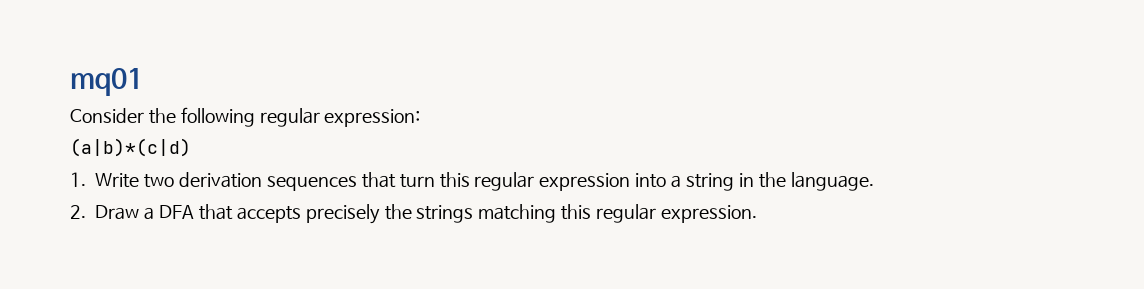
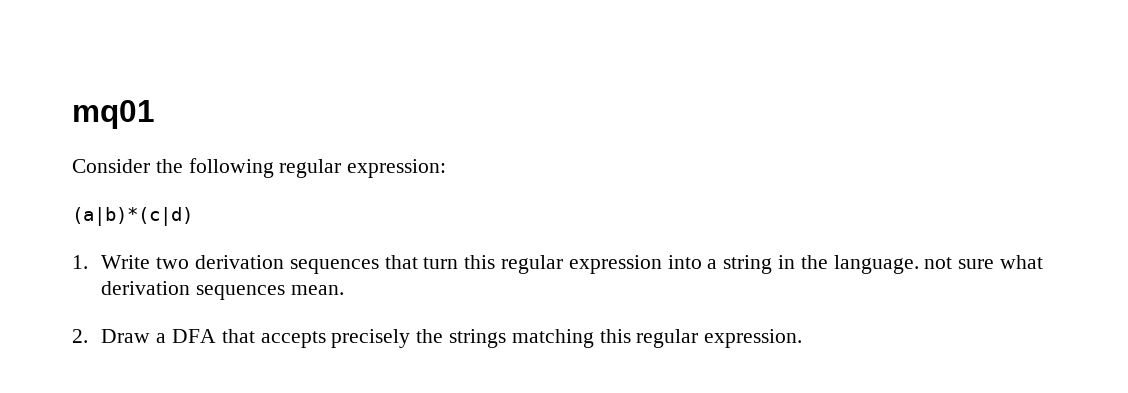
- 1. Write two derivation sequences that turn this regular expression into a string in the language.
+ 1. Write two derivation sequences that turn this regular expression into a string in the language. not sure what derivation sequences mean.

